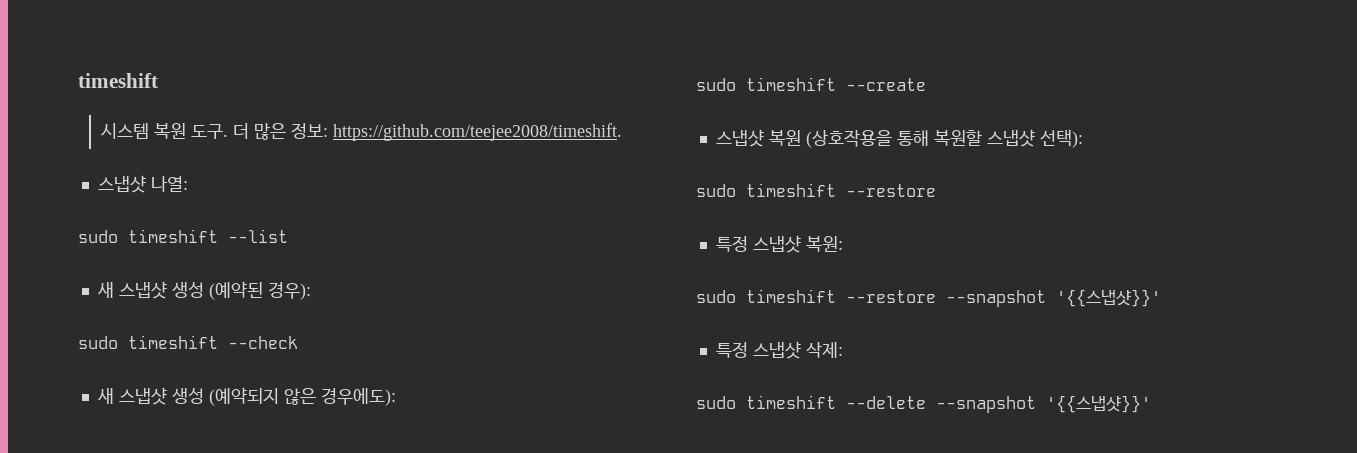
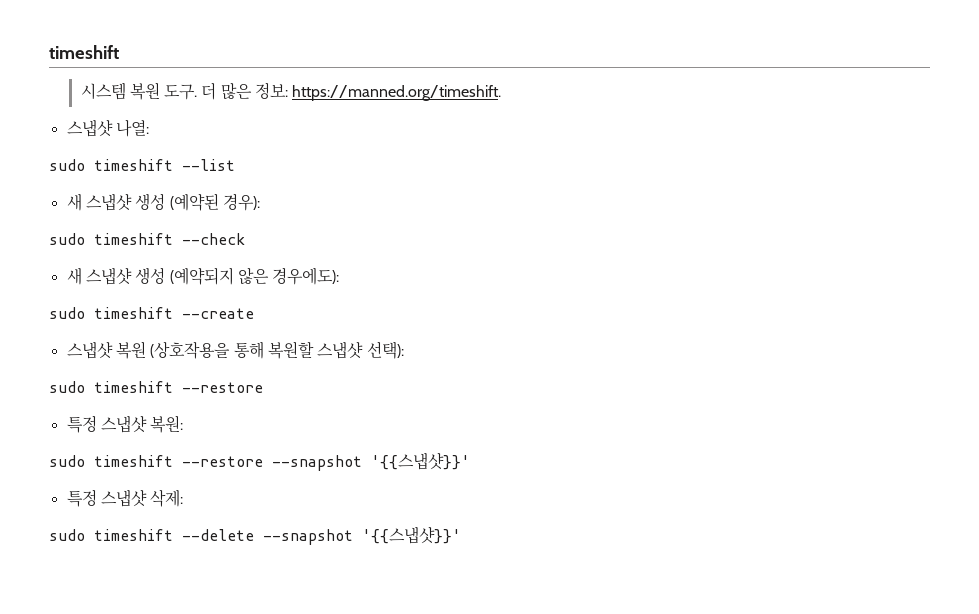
- 더 많은 정보: https://github.com/teejee2008/timeshift.
+ 더 많은 정보: https://manned.org/timeshift.

